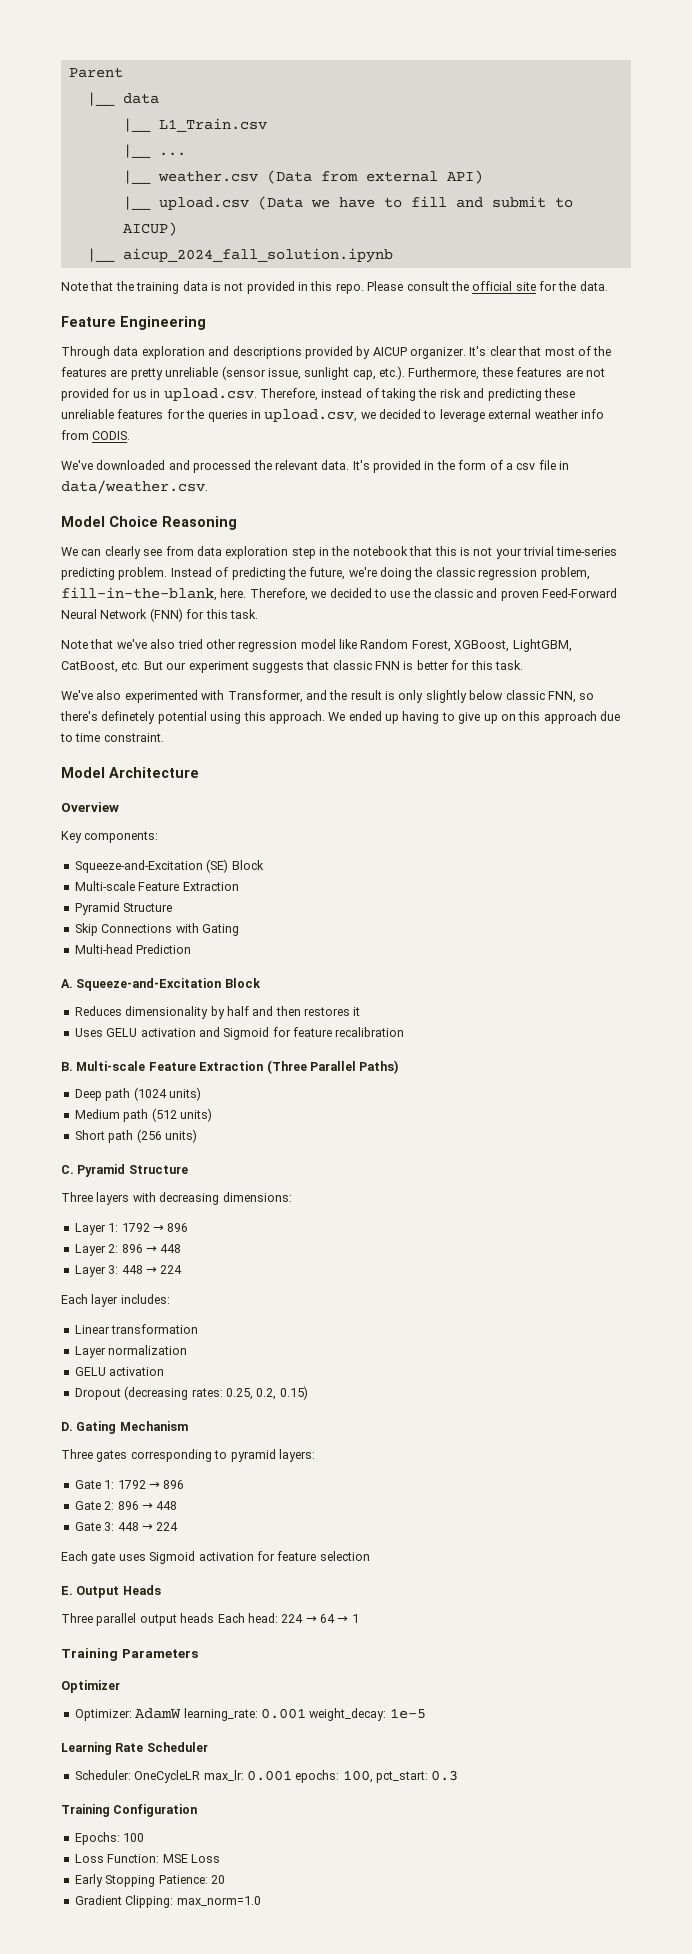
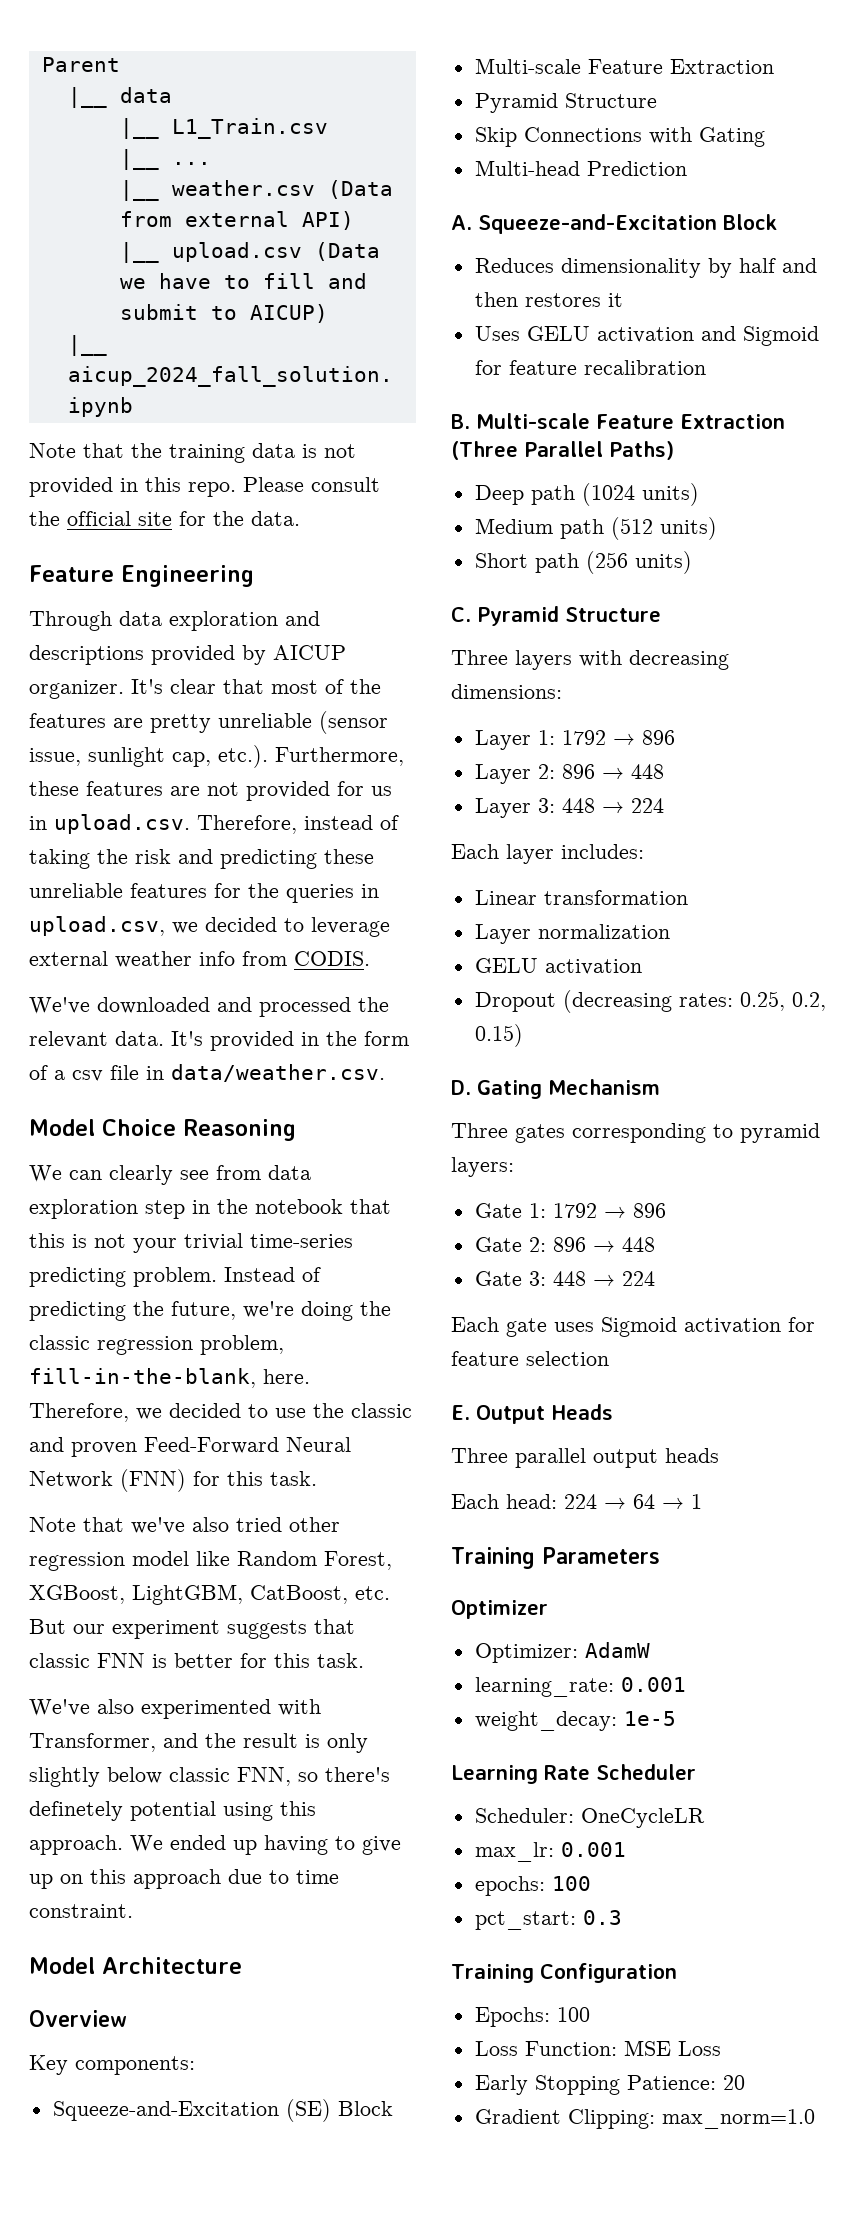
- Three parallel output heads Each head: 224 → 64 → 1
+ Three parallel output heads
+ Each head: 224 → 64 → 1
- Optimizer: AdamW learning_rate: 0.001 weight_decay: 1e-5
+ Optimizer: AdamW
+ learning_rate: 0.001
+ weight_decay: 1e-5
- Scheduler: OneCycleLR max_lr: 0.001 epochs: 100, pct_start: 0.3
+ Scheduler: OneCycleLR
+ max_lr: 0.001
+ epochs: 100
+ pct_start: 0.3

